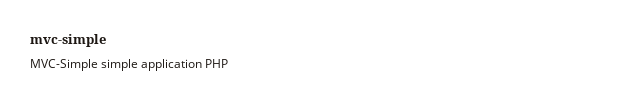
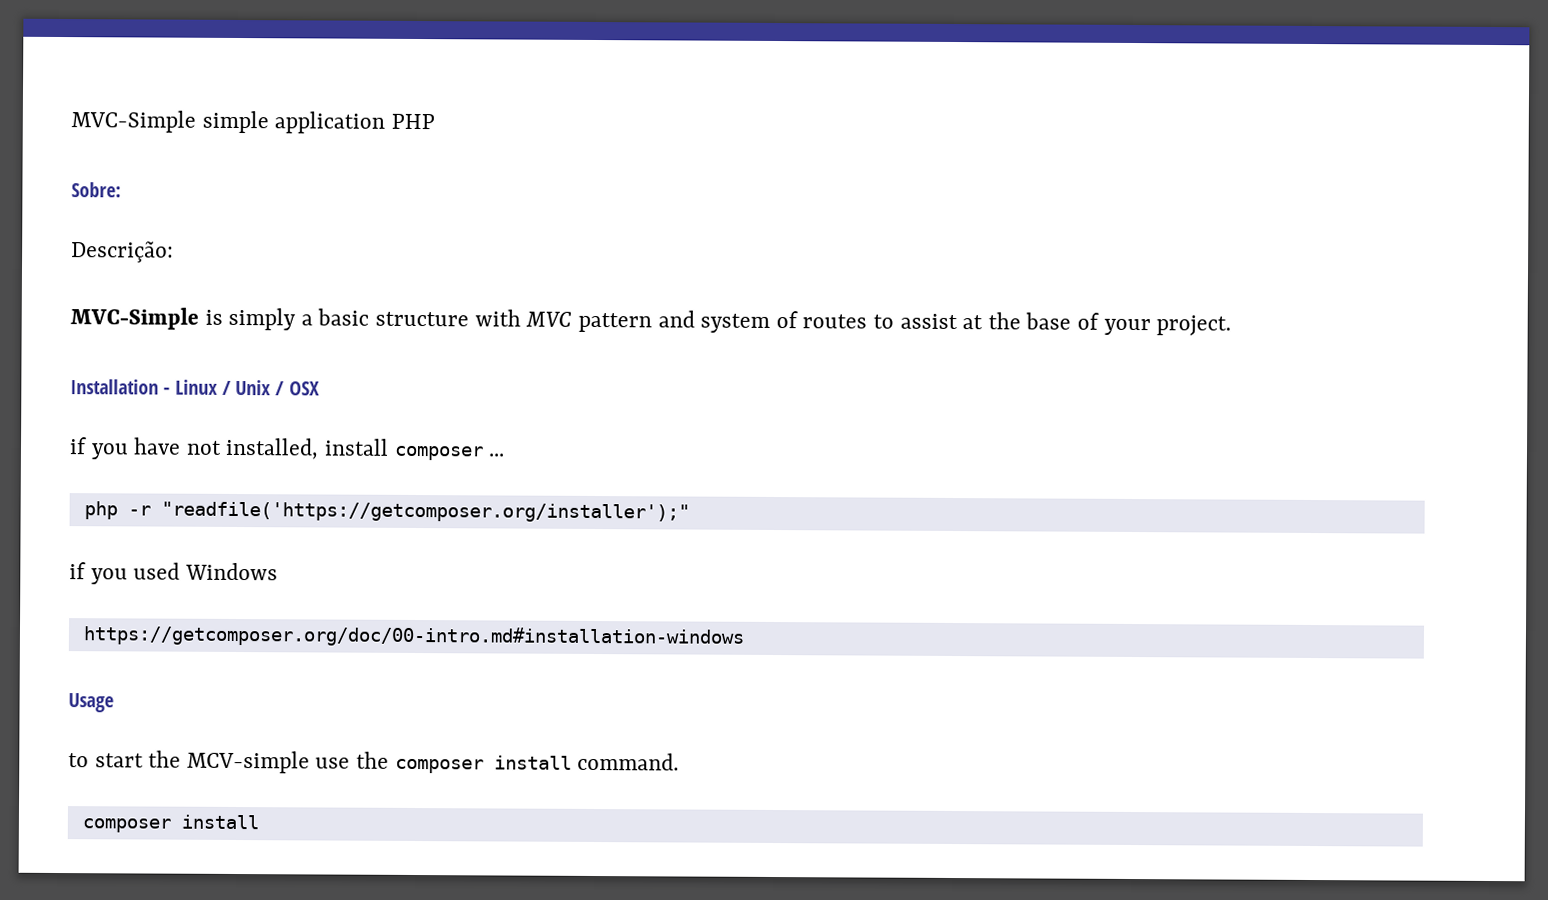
- mvc-simple
+ Sobre:
+ Descrição:
+ MVC-Simple is simply a basic structure with MVC pattern and system of routes to assist at the base of your project.
+ Installation - Linux / Unix / OSX
+ if you have not installed, install composer ...
+ php -r "readfile('https://getcomposer.org/installer');"
+ if you used Windows
+ https://getcomposer.org/doc/00-intro.md#installation-windows
+ Usage
+ to start the MCV-simple use the composer install command.
+ composer install

